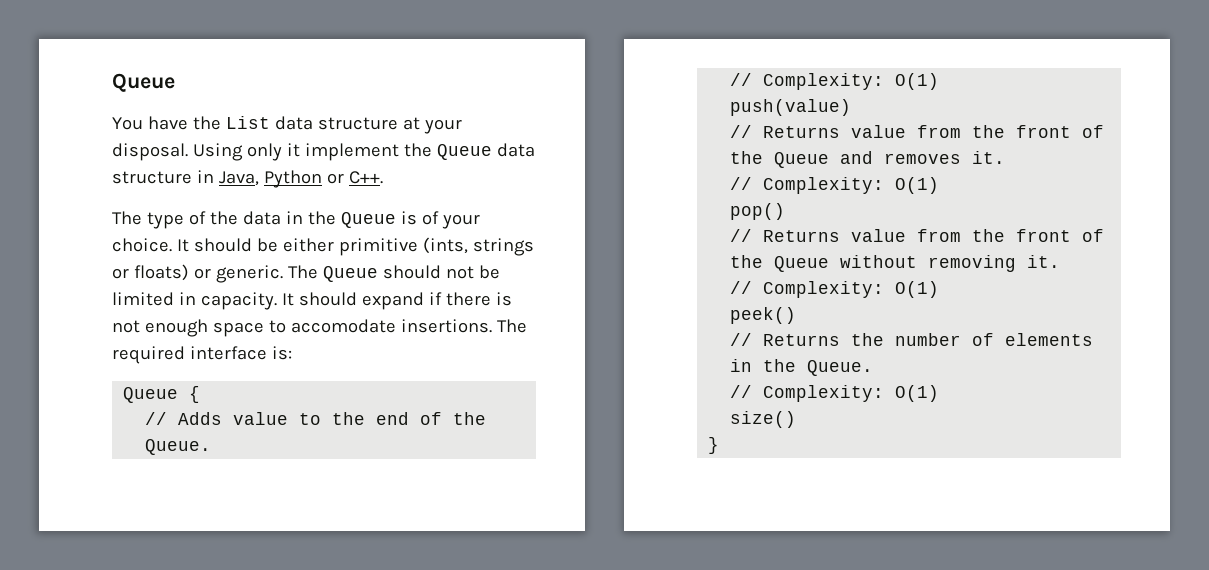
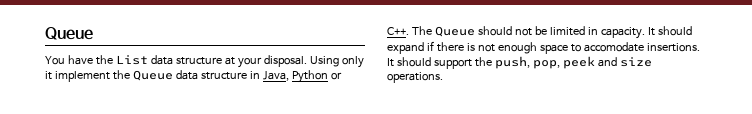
- Using only it implement the Queue data structure in Java, Python or C++.
- The type of the data in the Queue is of your choice. It should be either primitive (ints, strings or floats) or generic. The Queue should not be limited in capacity.
+ Using only it implement the Queue data structure in Java, Python or C++. The Queue should not be limited in capacity.
- The required interface is:
- Queue {
- // Adds value to the end of the Queue.
- // Complexity: O(1)
- push(value)
- // Returns value from the front of the Queue and removes it.
- // Complexity: O(1)
- pop()
- // Returns value from the front of the Queue without removing it.
- // Complexity: O(1)
- peek()
- // Returns the number of elements in the Queue.
- // Complexity: O(1)
- size()
- }
+ It should support the push, pop, peek and size operations.

